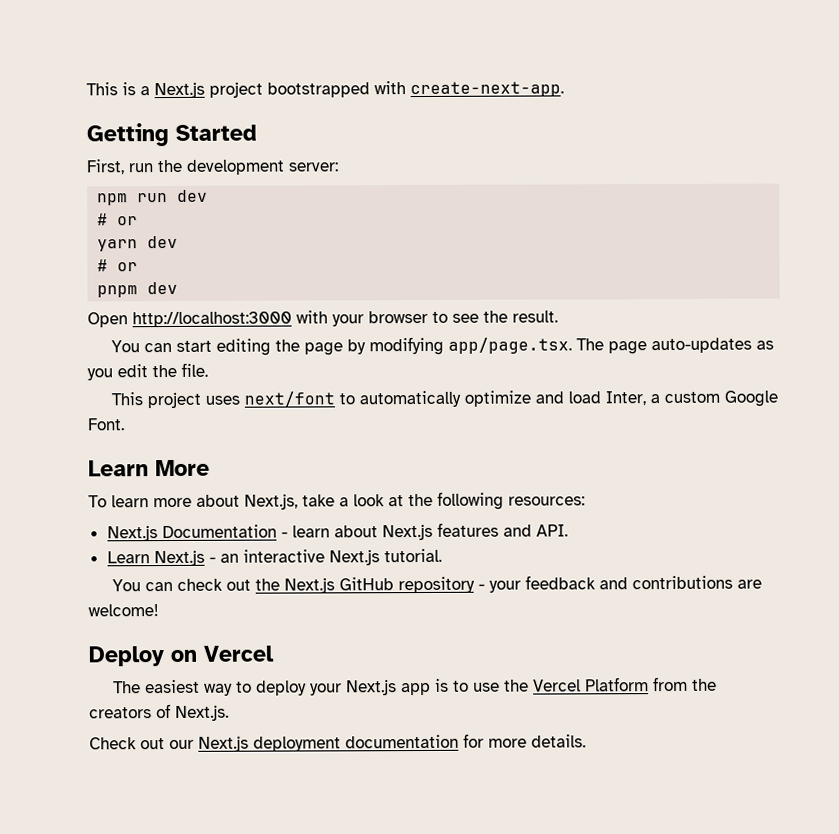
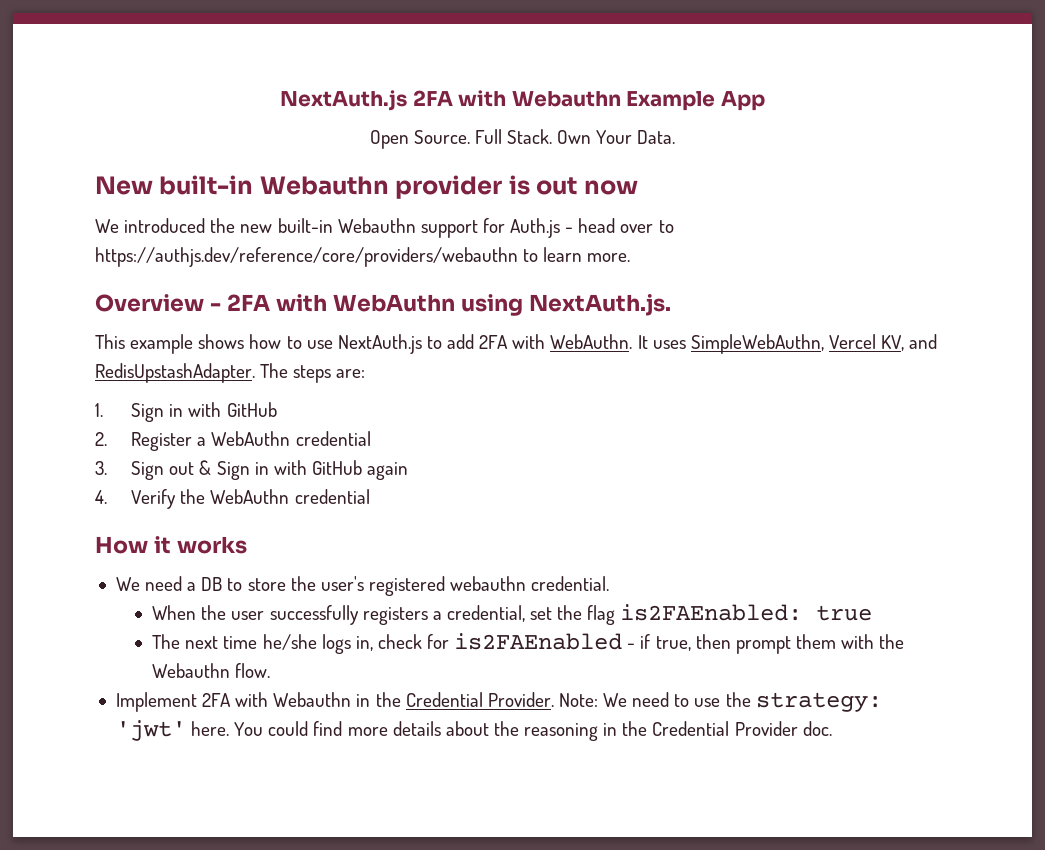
- This is a Next.js project bootstrapped with create-next-app.
- Getting Started
- First, run the development server:
- npm run dev
- # or
- yarn dev
- # or
- pnpm dev
- Open http://localhost:3000 with your browser to see the result.
- You can start editing the page by modifying app/page.tsx. The page auto-updates as you edit the file.
- This project uses next/font to automatically optimize and load Inter, a custom Google Font.
- Learn More
- To learn more about Next.js, take a look at the following resources:
- Next.js Documentation - learn about Next.js features and API.
- Learn Next.js - an interactive Next.js tutorial.
- You can check out the Next.js GitHub repository - your feedback and contributions are welcome!
- Deploy on Vercel
- The easiest way to deploy your Next.js app is to use the Vercel Platform from the creators of Next.js.
- Check out our Next.js deployment documentation for more details.
+ NextAuth.js 2FA with Webauthn Example App
+ Open Source. Full Stack. Own Your Data.
+ New built-in Webauthn provider is out now
+ We introduced the new built-in Webauthn support for Auth.js - head over to https://authjs.dev/reference/core/providers/webauthn to learn more.
+ Overview - 2FA with WebAuthn using NextAuth.js.
+ This example shows how to use NextAuth.js to add 2FA with WebAuthn. It uses SimpleWebAuthn, Vercel KV, and RedisUpstashAdapter. The steps are:
+ 1. Sign in with GitHub
+ 2. Register a WebAuthn credential
+ 3. Sign out & Sign in with GitHub again
+ 4. Verify the WebAuthn credential
+ How it works
+ We need a DB to store the user's registered webauthn credential.
+ When the user successfully registers a credential, set the flag is2FAEnabled: true
+ The next time he/she logs in, check for is2FAEnabled - if true, then prompt them with the Webauthn flow.
+ Implement 2FA with Webauthn in the Credential Provider. Note: We need to use the strategy: 'jwt' here. You could find more details about the reasoning in the Credential Provider doc.

